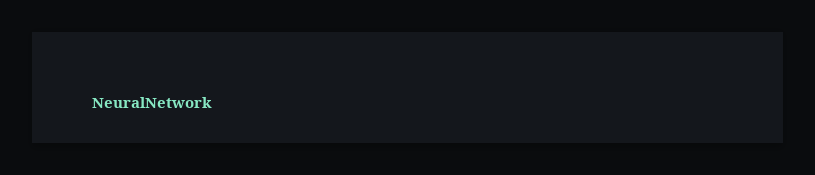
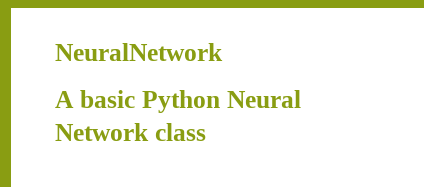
+ A basic Python Neural Network class

